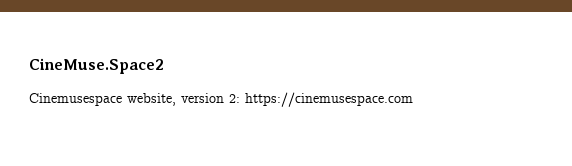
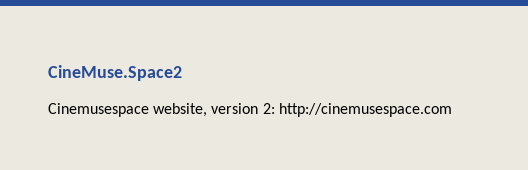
- Cinemusespace website, version 2: https://cinemusespace.com
+ Cinemusespace website, version 2: http://cinemusespace.com

